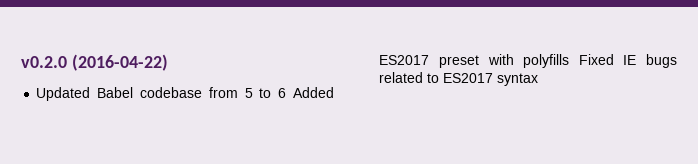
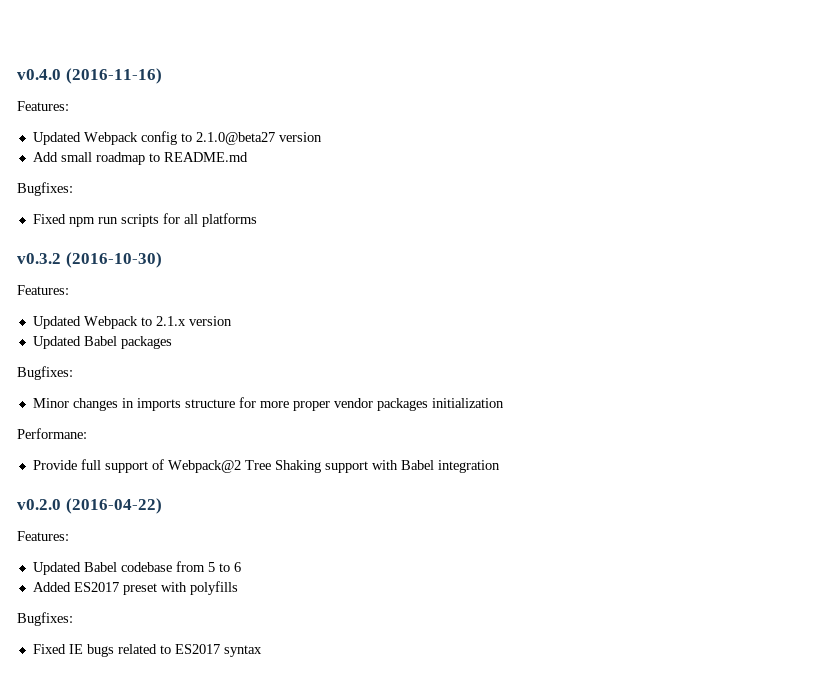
+ v0.4.0 (2016-11-16)
+ Features:
+ Updated Webpack config to 2.1.0@beta27 version
+ Add small roadmap to README.md
+ Bugfixes:
+ Fixed npm run scripts for all platforms
+ v0.3.2 (2016-10-30)
+ Features:
+ Updated Webpack to 2.1.x version
+ Updated Babel packages
+ Bugfixes:
+ Minor changes in imports structure for more proper vendor packages initialization
+ Performane:
+ Provide full support of Webpack@2 Tree Shaking support with Babel integration
  v0.2.0 (2016-04-22)
+ Features:
- Updated Babel codebase from 5 to 6 Added ES2017 preset with polyfills Fixed IE bugs related to ES2017 syntax
+ Updated Babel codebase from 5 to 6
+ Added ES2017 preset with polyfills
+ Bugfixes:
+ Fixed IE bugs related to ES2017 syntax

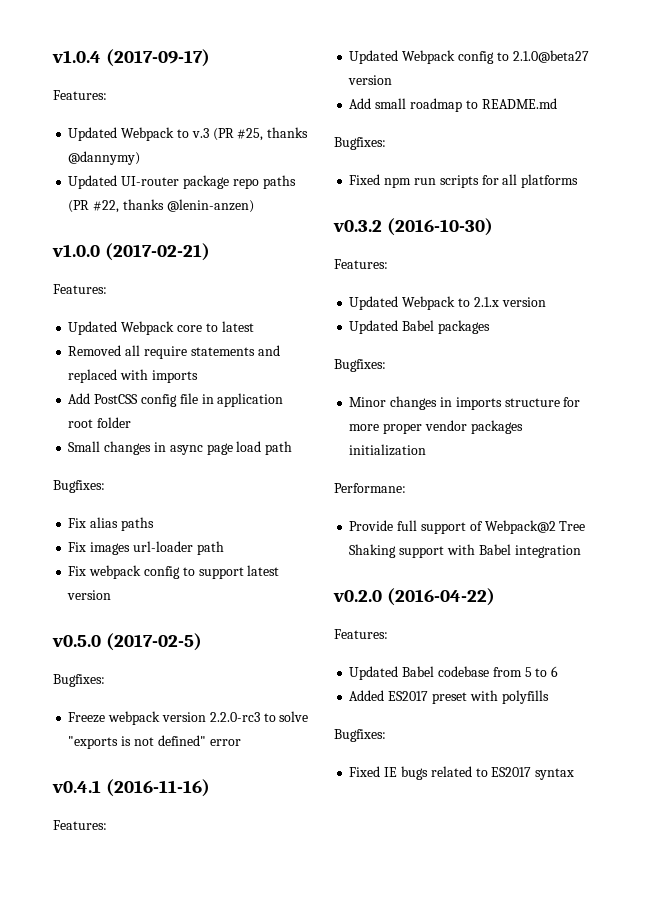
- v0.4.0 (2016-11-16)
+ v1.0.4 (2017-09-17)
+ Features:
+ Updated Webpack to v.3 (PR #25, thanks @dannymy)
+ Updated UI-router package repo paths (PR #22, thanks @lenin-anzen)
+ v1.0.0 (2017-02-21)
+ Features:
+ Updated Webpack core to latest
+ Removed all require statements and replaced with imports
+ Add PostCSS config file in application root folder
+ Small changes in async page load path
+ Bugfixes:
+ Fix alias paths
+ Fix images url-loader path
+ Fix webpack config to support latest version
+ v0.5.0 (2017-02-5)
+ Bugfixes:
+ Freeze webpack version 2.2.0-rc3 to solve "exports is not defined" error
+ v0.4.1 (2016-11-16)

